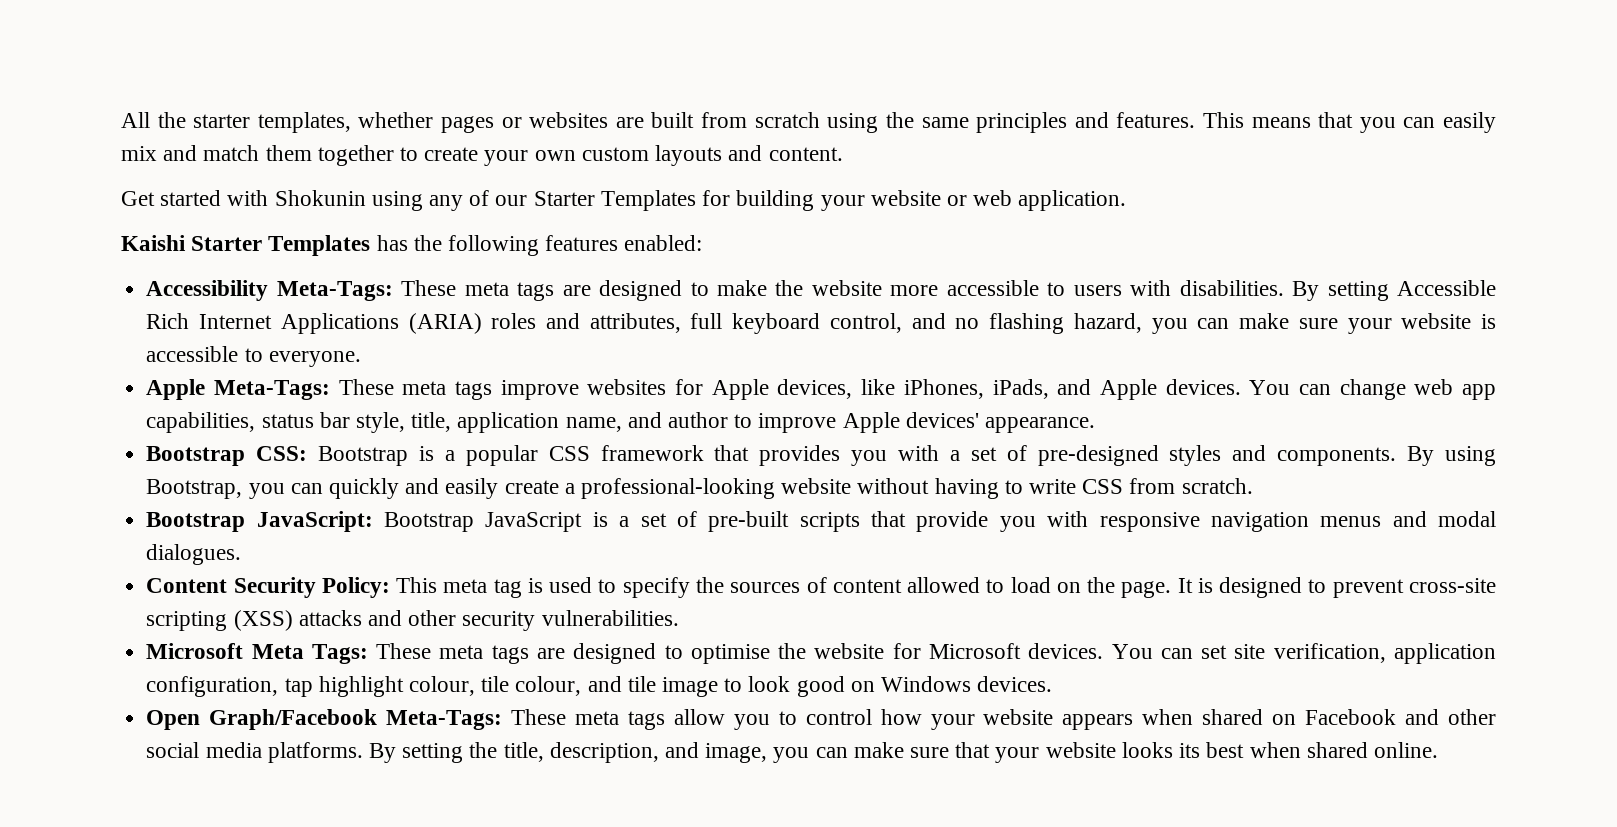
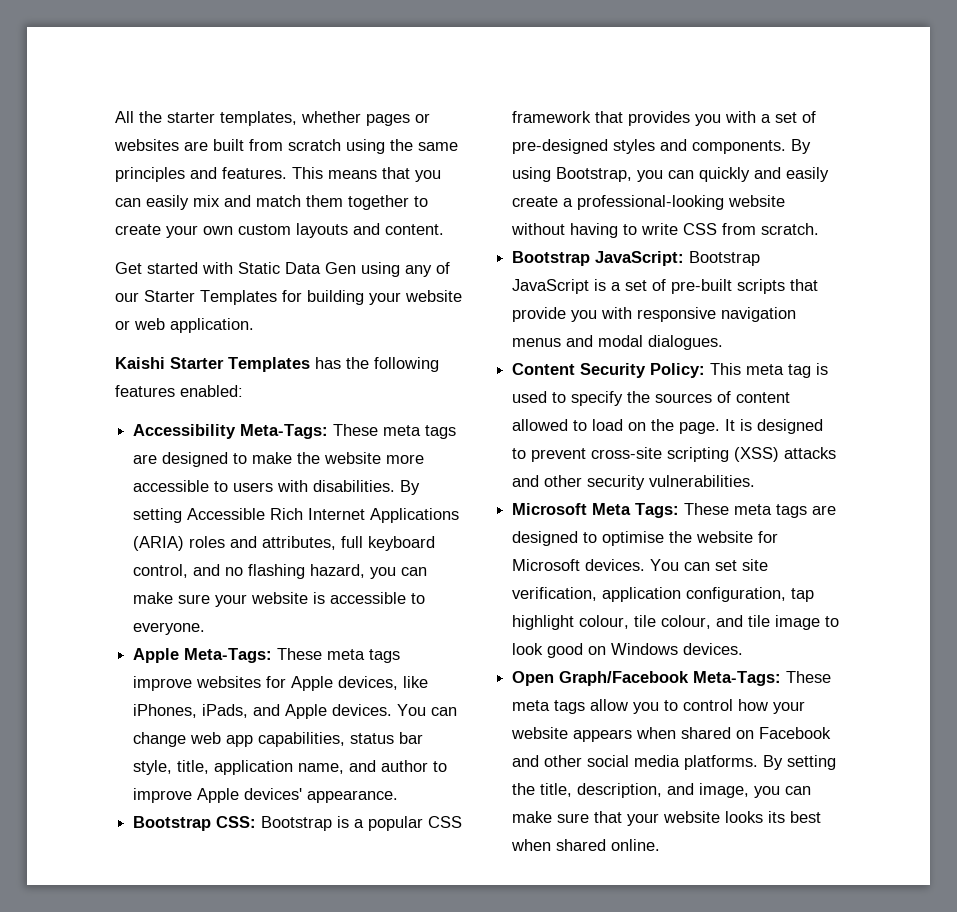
- Get started with Shokunin using any of our Starter Templates for building your website or web application.
+ Get started with Static Data Gen using any of our Starter Templates for building your website or web application.

